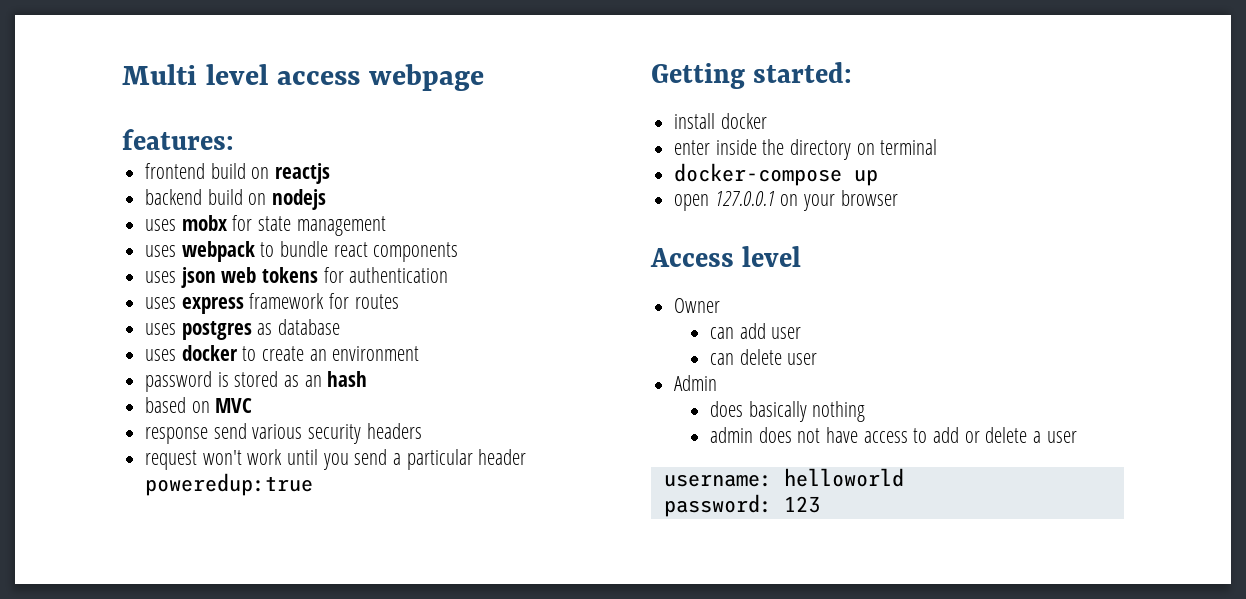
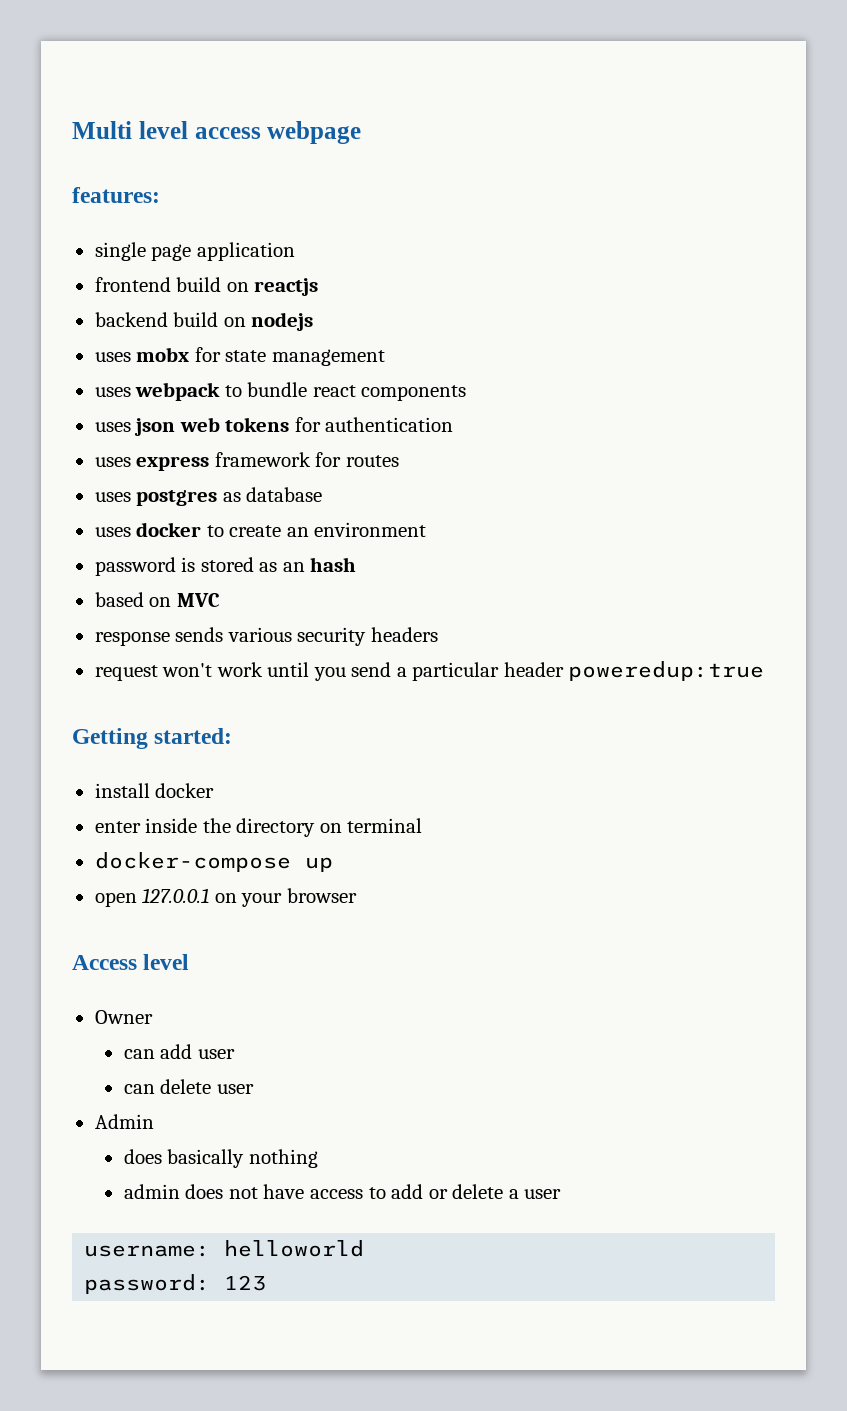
+ single page application
- response send various security headers
+ response sends various security headers

